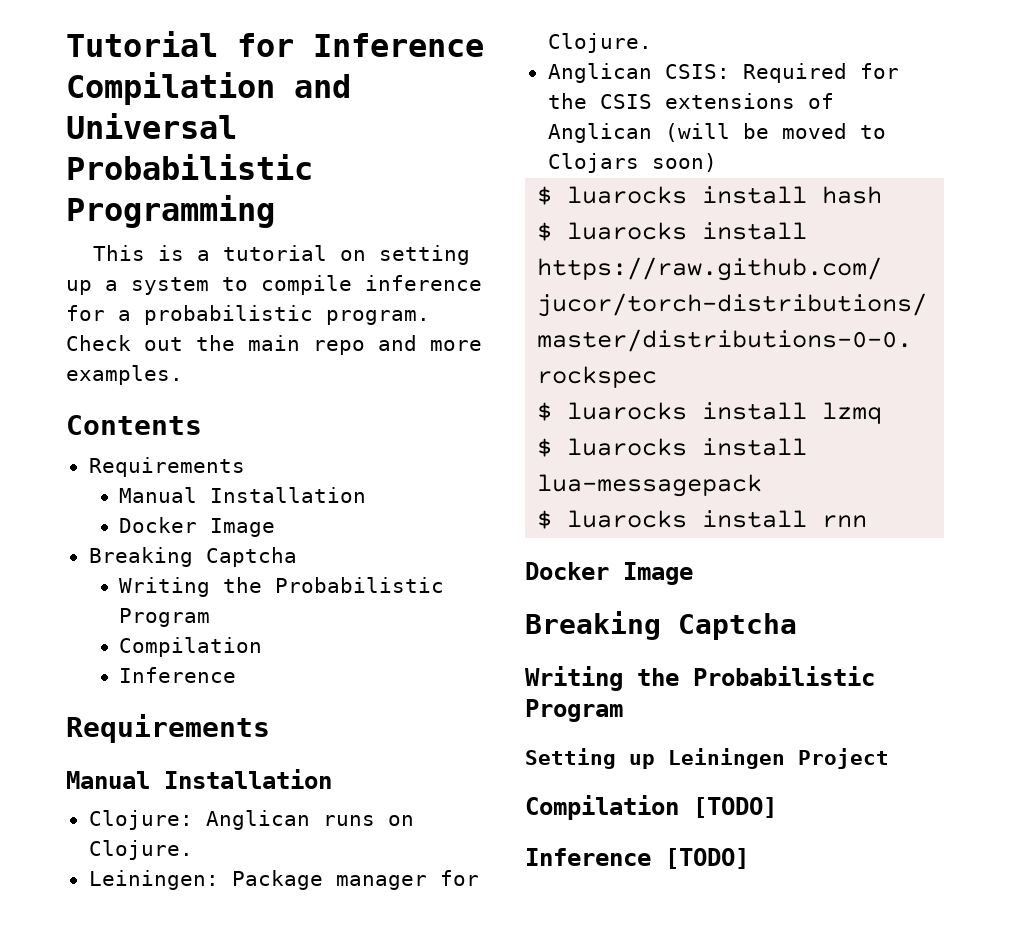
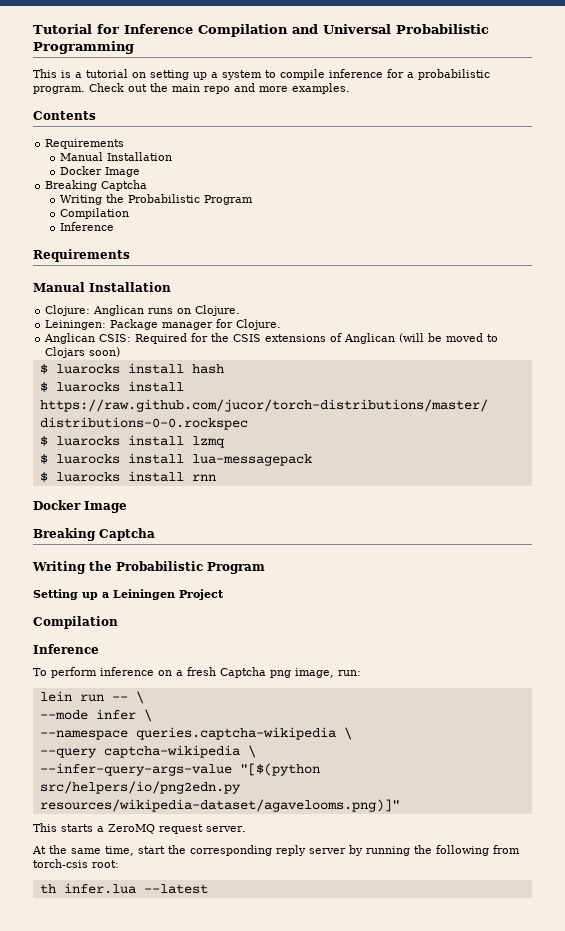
- Setting up Leiningen Project
- Compilation [TODO]
- Inference [TODO]
+ Setting up a Leiningen Project
+ Compilation
+ Inference
+ To perform inference on a fresh Captcha png image, run:
+ lein run -- \
+ --mode infer \
+ --namespace queries.captcha-wikipedia \
+ --query captcha-wikipedia \
+ --infer-query-args-value "[$(python src/helpers/io/png2edn.py resources/wikipedia-dataset/agavelooms.png)]"
+ This starts a ZeroMQ request server.
+ At the same time, start the corresponding reply server by running the following from torch-csis root:
+ th infer.lua --latest

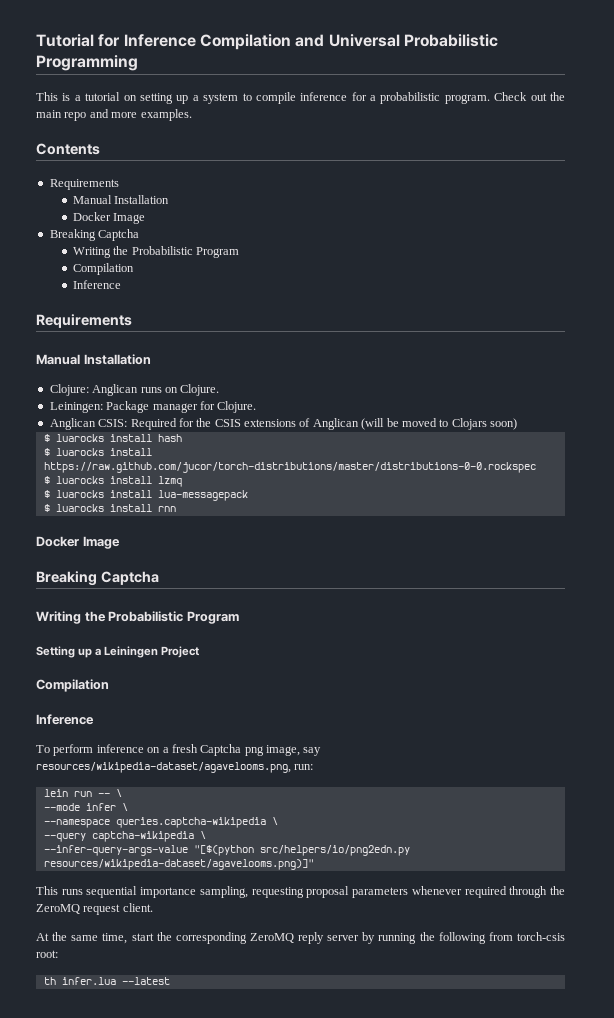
- To perform inference on a fresh Captcha png image, run:
+ To perform inference on a fresh Captcha png image, say resources/wikipedia-dataset/agavelooms.png, run:
- This starts a ZeroMQ request server.
+ This runs sequential importance sampling, requesting proposal parameters whenever required through the ZeroMQ request client.
- At the same time, start the corresponding reply server by running the following from torch-csis root:
+ At the same time, start the corresponding ZeroMQ reply server by running the following from torch-csis root:

